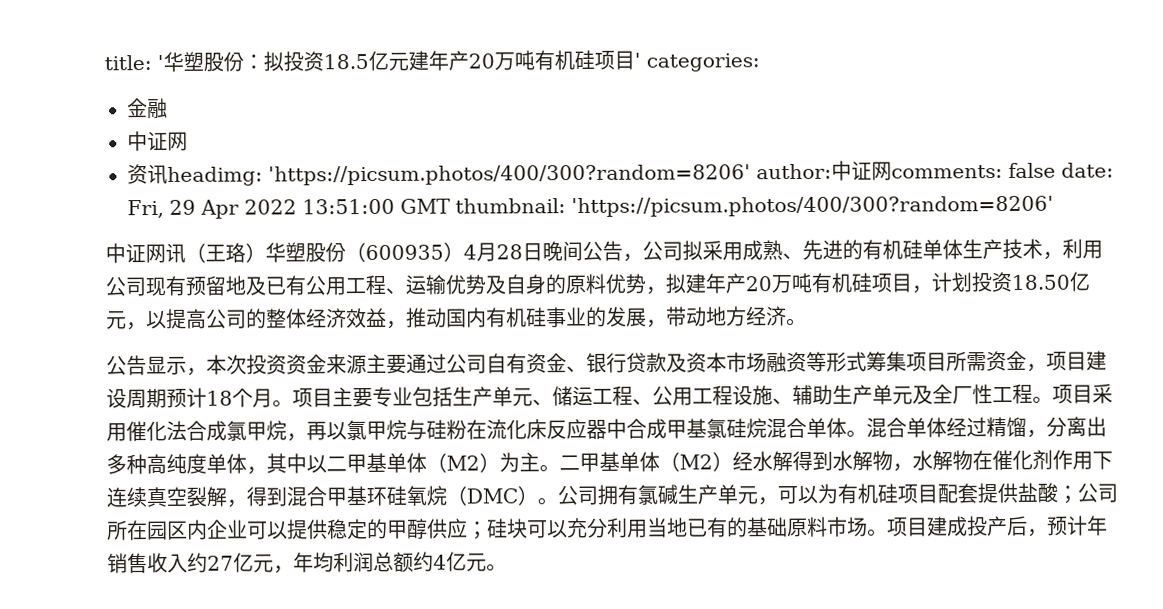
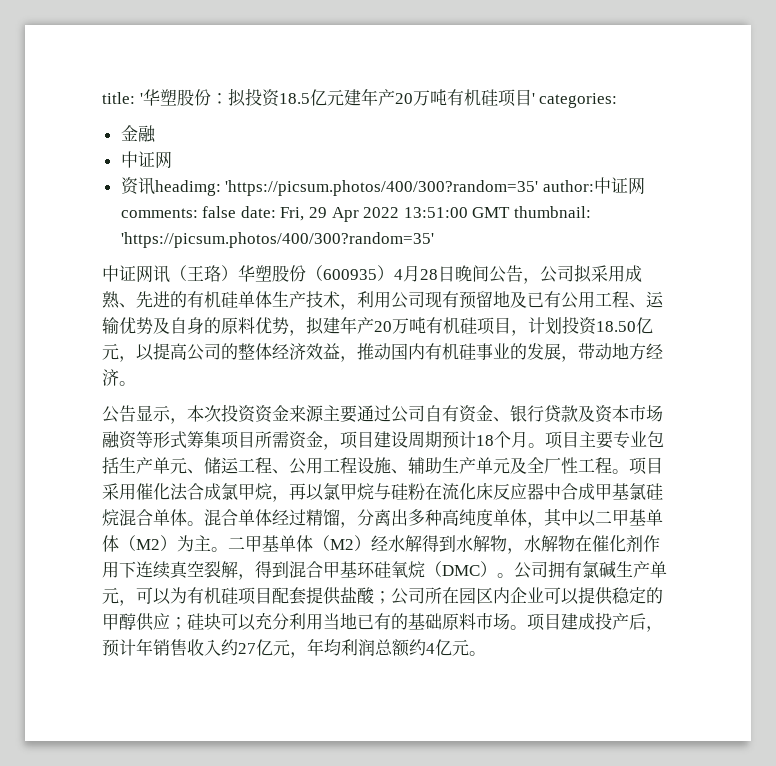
- 资讯headimg: 'https://picsum.photos/400/300?random=8206' author:中证网comments: false date: Fri, 29 Apr 2022 13:51:00 GMT thumbnail: 'https://picsum.photos/400/300?random=8206'
+ 资讯headimg: 'https://picsum.photos/400/300?random=35' author:中证网comments: false date: Fri, 29 Apr 2022 13:51:00 GMT thumbnail: 'https://picsum.photos/400/300?random=35'

